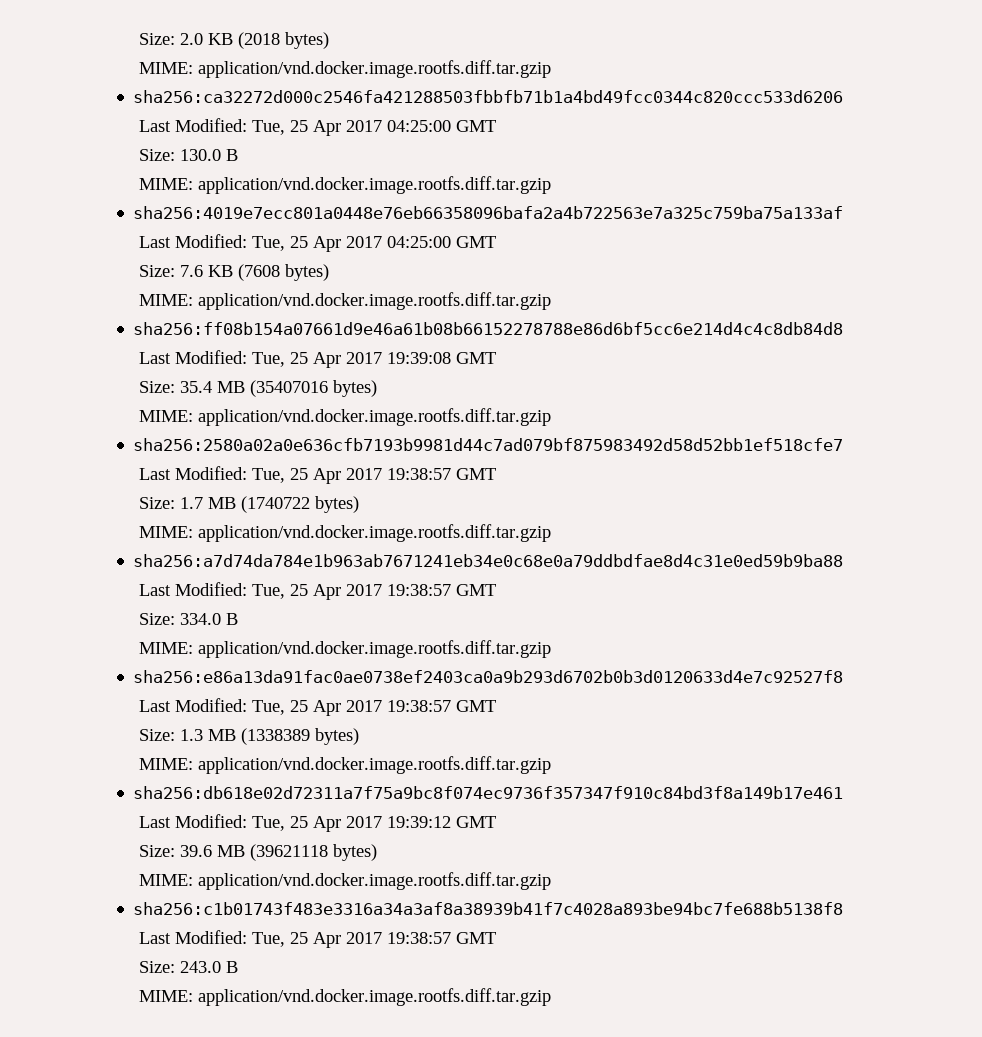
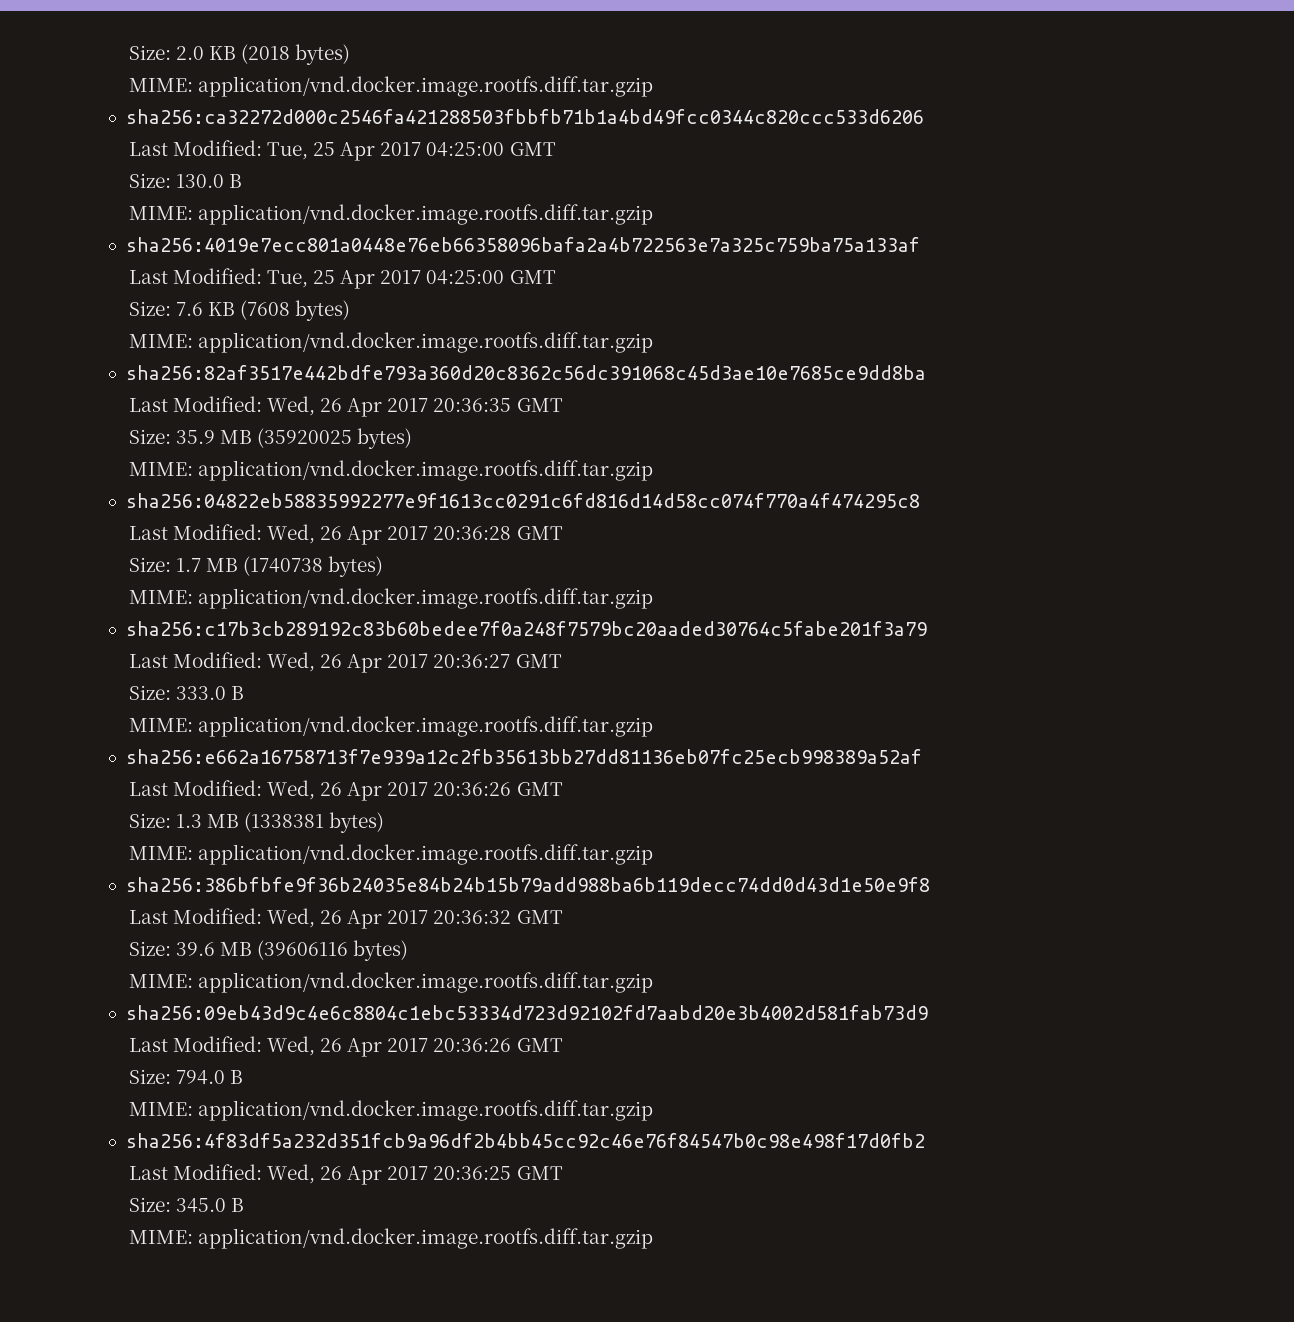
- sha256:ff08b154a07661d9e46a61b08b66152278788e86d6bf5cc6e214d4c4c8db84d8
- Last Modified: Tue, 25 Apr 2017 19:39:08 GMT
- Size: 35.4 MB (35407016 bytes)
+ sha256:82af3517e442bdfe793a360d20c8362c56dc391068c45d3ae10e7685ce9dd8ba
+ Last Modified: Wed, 26 Apr 2017 20:36:35 GMT
+ Size: 35.9 MB (35920025 bytes)
  MIME: application/vnd.docker.image.rootfs.diff.tar.gzip
- sha256:2580a02a0e636cfb7193b9981d44c7ad079bf875983492d58d52bb1ef518cfe7
- Last Modified: Tue, 25 Apr 2017 19:38:57 GMT
+ sha256:04822eb58835992277e9f1613cc0291c6fd816d14d58cc074f770a4f474295c8
+ Last Modified: Wed, 26 Apr 2017 20:36:28 GMT
- Size: 1.7 MB (1740722 bytes)
+ Size: 1.7 MB (1740738 bytes)
  MIME: application/vnd.docker.image.rootfs.diff.tar.gzip
- sha256:a7d74da784e1b963ab7671241eb34e0c68e0a79ddbdfae8d4c31e0ed59b9ba88
- Last Modified: Tue, 25 Apr 2017 19:38:57 GMT
- Size: 334.0 B
+ sha256:c17b3cb289192c83b60bedee7f0a248f7579bc20aaded30764c5fabe201f3a79
+ Last Modified: Wed, 26 Apr 2017 20:36:27 GMT
+ Size: 333.0 B
  MIME: application/vnd.docker.image.rootfs.diff.tar.gzip
- sha256:e86a13da91fac0ae0738ef2403ca0a9b293d6702b0b3d0120633d4e7c92527f8
- Last Modified: Tue, 25 Apr 2017 19:38:57 GMT
+ sha256:e662a16758713f7e939a12c2fb35613bb27dd81136eb07fc25ecb998389a52af
+ Last Modified: Wed, 26 Apr 2017 20:36:26 GMT
- Size: 1.3 MB (1338389 bytes)
+ Size: 1.3 MB (1338381 bytes)
  MIME: application/vnd.docker.image.rootfs.diff.tar.gzip
- sha256:db618e02d72311a7f75a9bc8f074ec9736f357347f910c84bd3f8a149b17e461
- Last Modified: Tue, 25 Apr 2017 19:39:12 GMT
+ sha256:386bfbfe9f36b24035e84b24b15b79add988ba6b119decc74dd0d43d1e50e9f8
+ Last Modified: Wed, 26 Apr 2017 20:36:32 GMT
- Size: 39.6 MB (39621118 bytes)
+ Size: 39.6 MB (39606116 bytes)
  MIME: application/vnd.docker.image.rootfs.diff.tar.gzip
- sha256:c1b01743f483e3316a34a3af8a38939b41f7c4028a893be94bc7fe688b5138f8
- Last Modified: Tue, 25 Apr 2017 19:38:57 GMT
- Size: 243.0 B
+ sha256:09eb43d9c4e6c8804c1ebc53334d723d92102fd7aabd20e3b4002d581fab73d9
+ Last Modified: Wed, 26 Apr 2017 20:36:26 GMT
+ Size: 794.0 B
+ MIME: application/vnd.docker.image.rootfs.diff.tar.gzip
+ sha256:4f83df5a232d351fcb9a96df2b4bb45cc92c46e76f84547b0c98e498f17d0fb2
+ Last Modified: Wed, 26 Apr 2017 20:36:25 GMT
+ Size: 345.0 B

